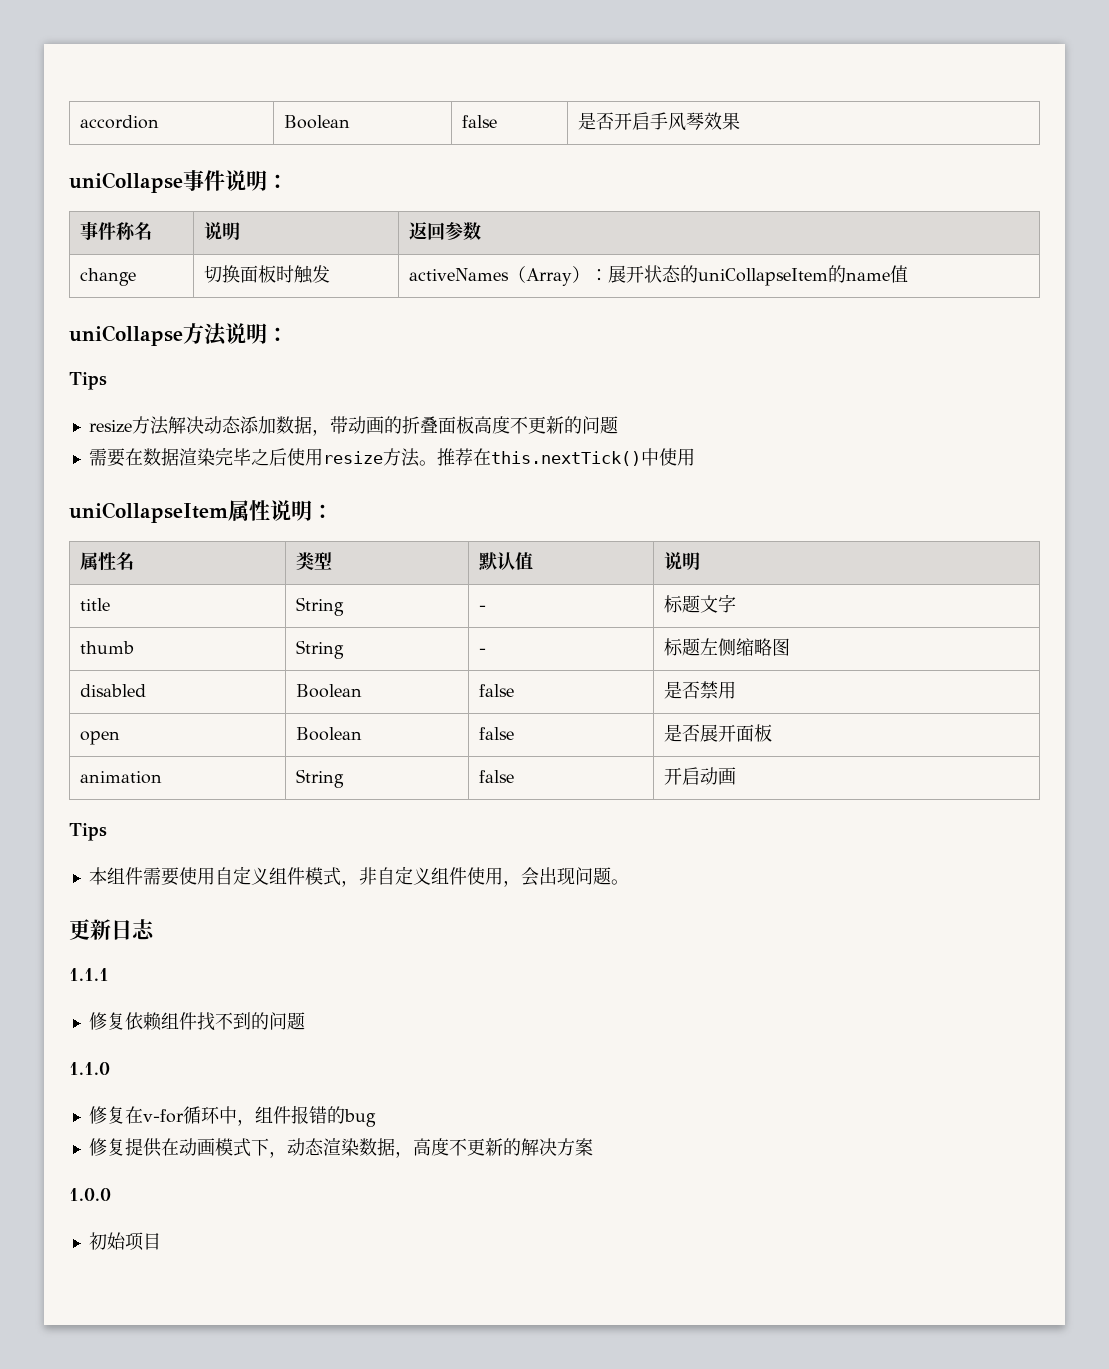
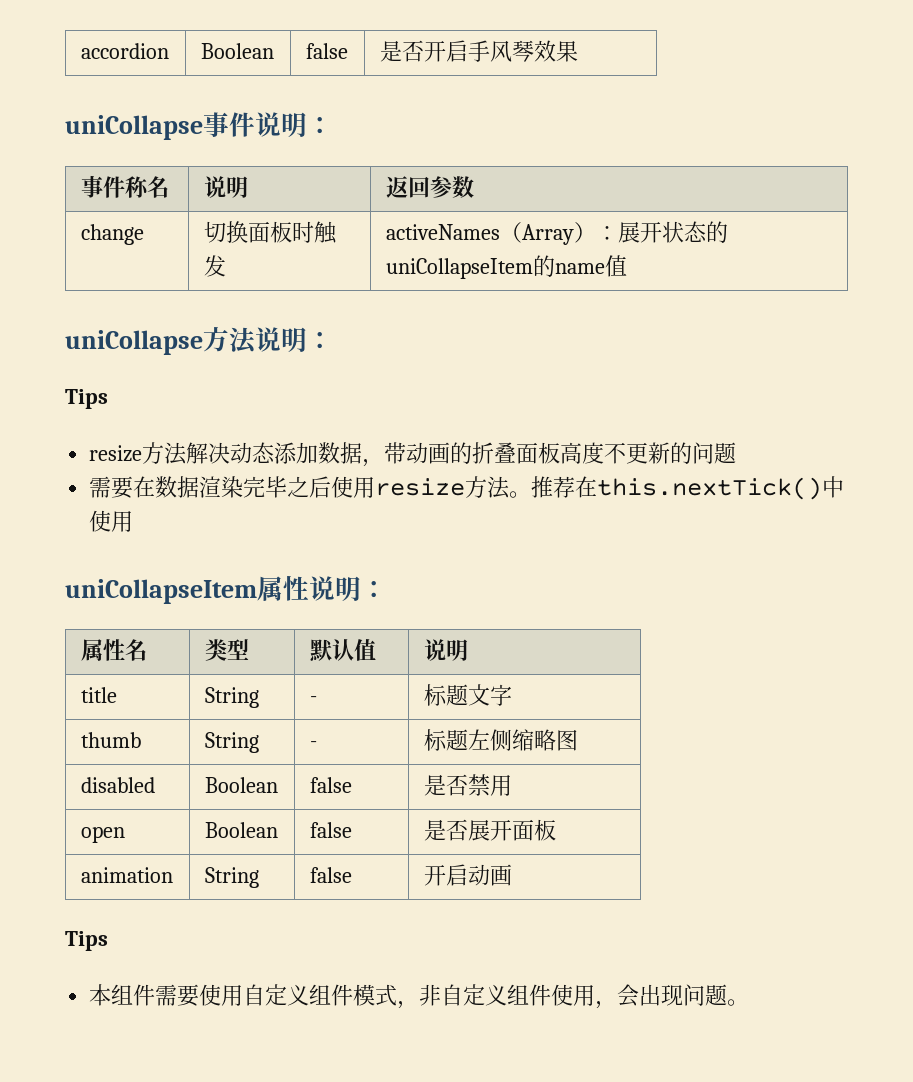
- 更新日志
- 1.1.1
- 修复依赖组件找不到的问题
- 1.1.0
- 修复在v-for循环中，组件报错的bug
- 修复提供在动画模式下，动态渲染数据，高度不更新的解决方案
- 1.0.0
- 初始项目

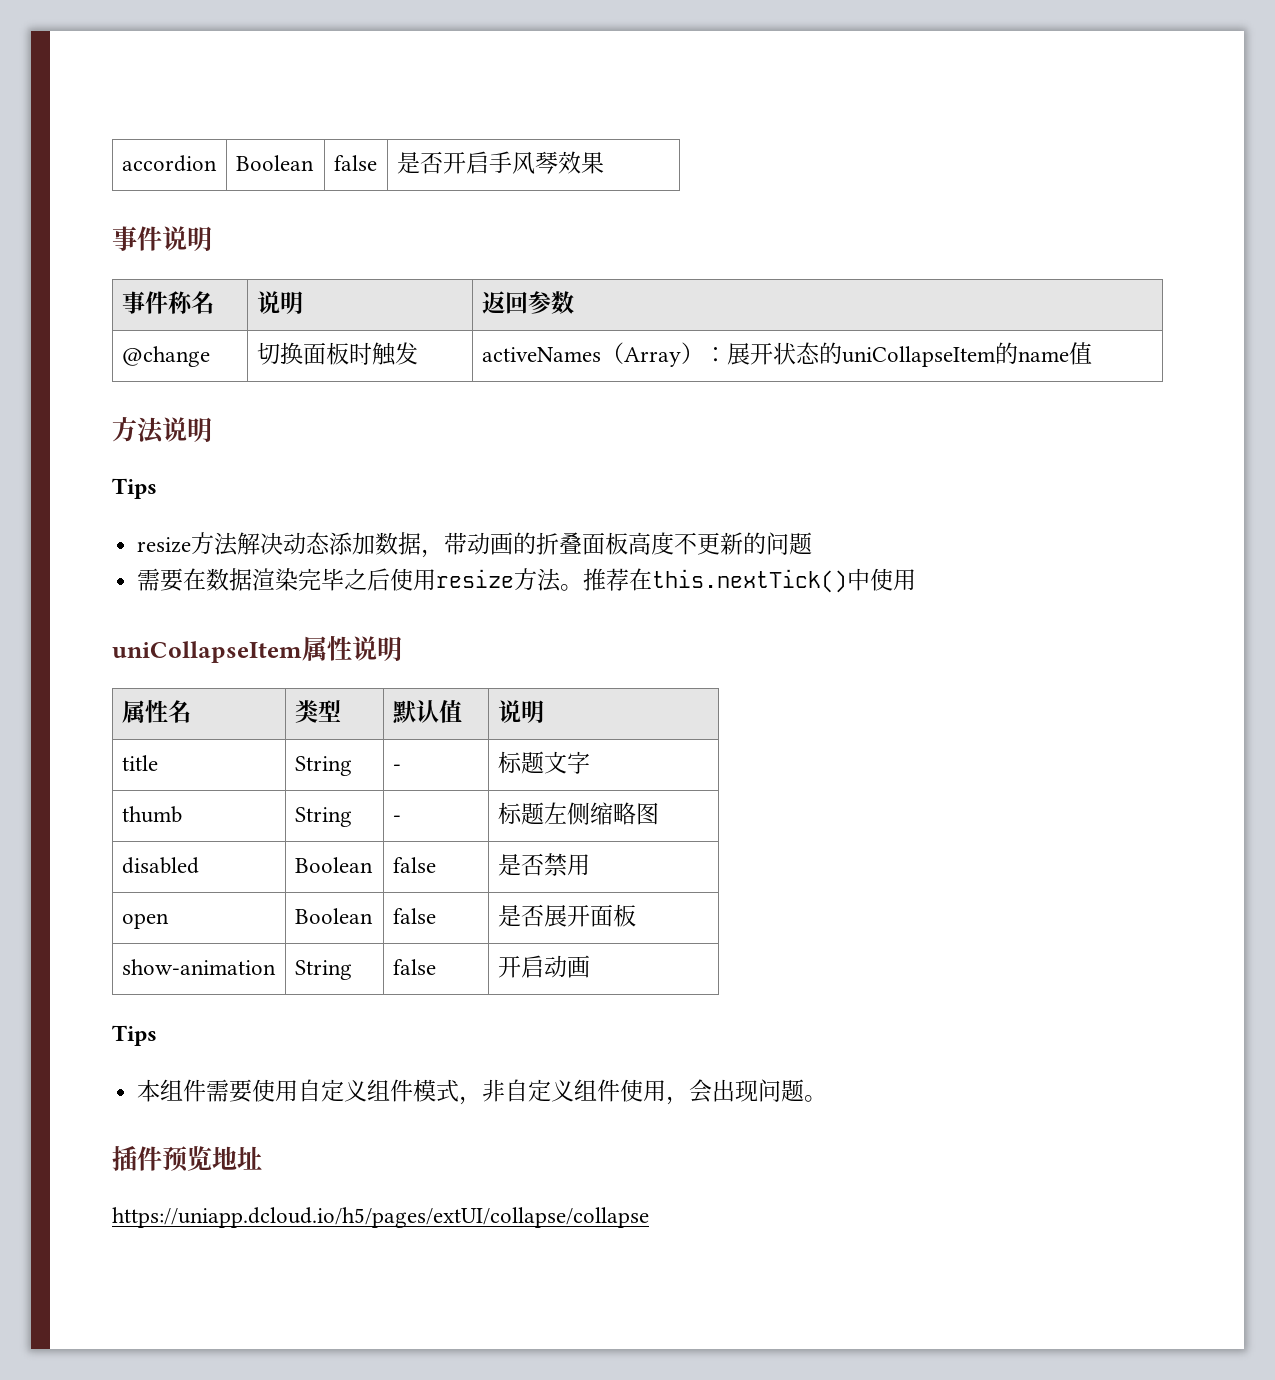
- uniCollapse事件说明：
+ 事件说明
- change | 切换面板时触发 | activeNames（Array）：展开状态的uniCollapseItem的name值
+ @change | 切换面板时触发 | activeNames（Array）：展开状态的uniCollapseItem的name值
- uniCollapse方法说明：
+ 方法说明
- uniCollapseItem属性说明：
+ uniCollapseItem属性说明
- animation | String | false | 开启动画
+ show-animation | String | false | 开启动画
+ 插件预览地址
+ https://uniapp.dcloud.io/h5/pages/extUI/collapse/collapse

